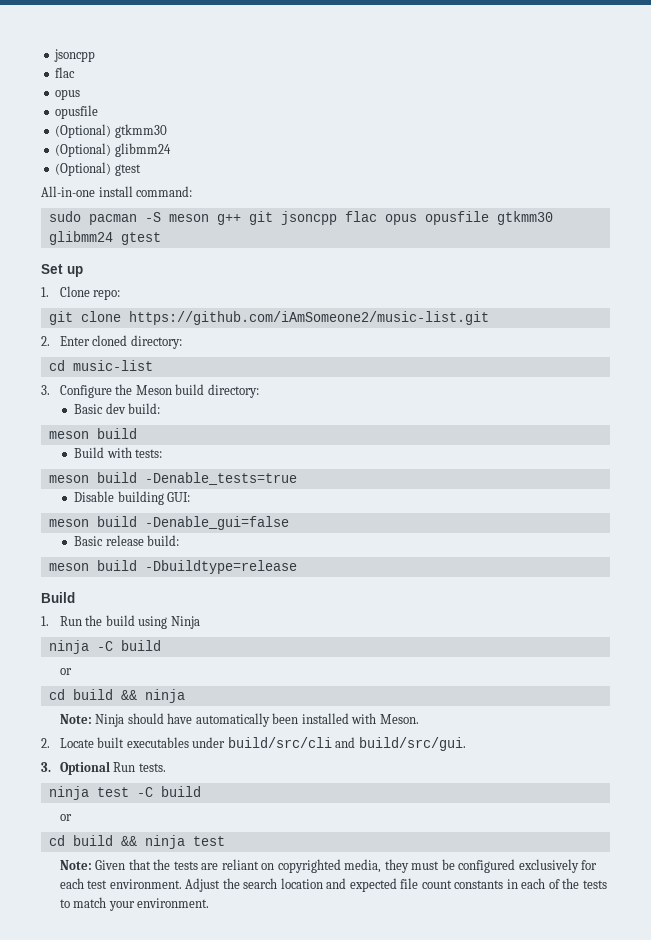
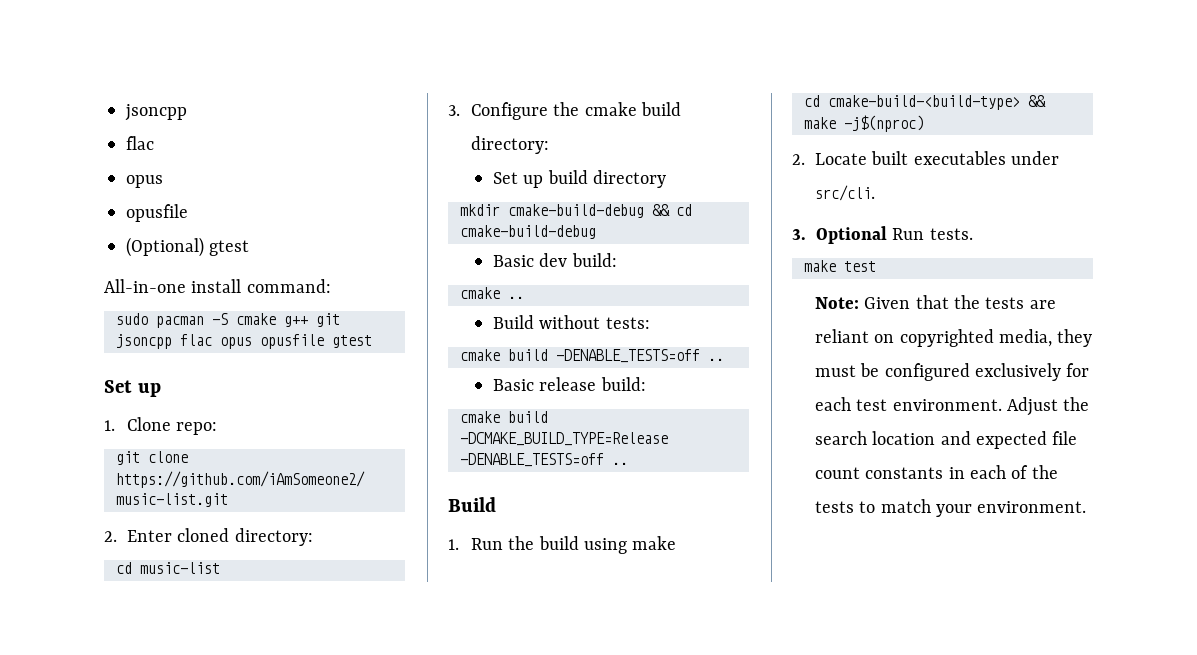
- (Optional) gtkmm30
- (Optional) glibmm24
- sudo pacman -S meson g++ git jsoncpp flac opus opusfile gtkmm30 glibmm24 gtest
+ sudo pacman -S cmake g++ git jsoncpp flac opus opusfile gtest
- 3. Configure the Meson build directory:
+ 3. Configure the cmake build directory:
+ Set up build directory
+ mkdir cmake-build-debug && cd cmake-build-debug
  Basic dev build:
- meson build
- Build with tests:
+ cmake ..
+ Build without tests:
- meson build -Denable_tests=true
- Disable building GUI:
- meson build -Denable_gui=false
+ cmake build -DENABLE_TESTS=off ..
  Basic release build:
- meson build -Dbuildtype=release
+ cmake build -DCMAKE_BUILD_TYPE=Release -DENABLE_TESTS=off ..
- 1. Run the build using Ninja
- ninja -C build
- or
- cd build && ninja
- Note: Ninja should have automatically been installed with Meson.
+ 1. Run the build using make
+ cd cmake-build-<build-type> && make -j$(nproc)
- 2. Locate built executables under build/src/cli and build/src/gui.
+ 2. Locate built executables under src/cli.
- ninja test -C build
- or
- cd build && ninja test
+ make test

